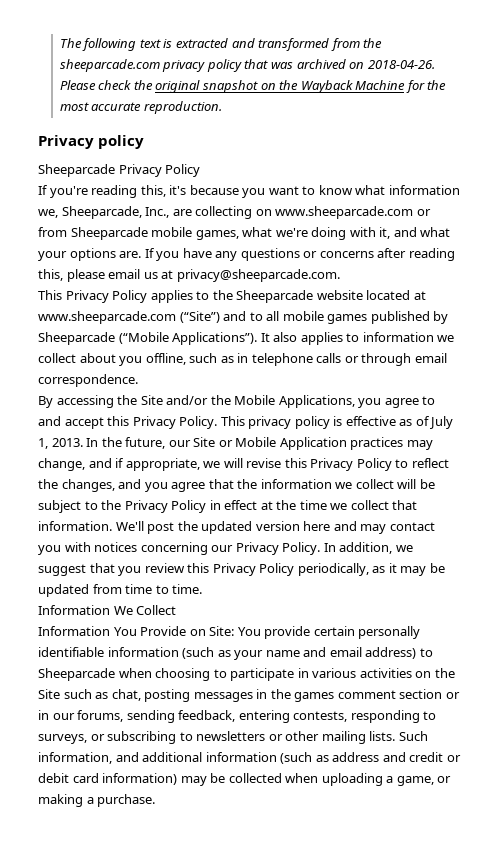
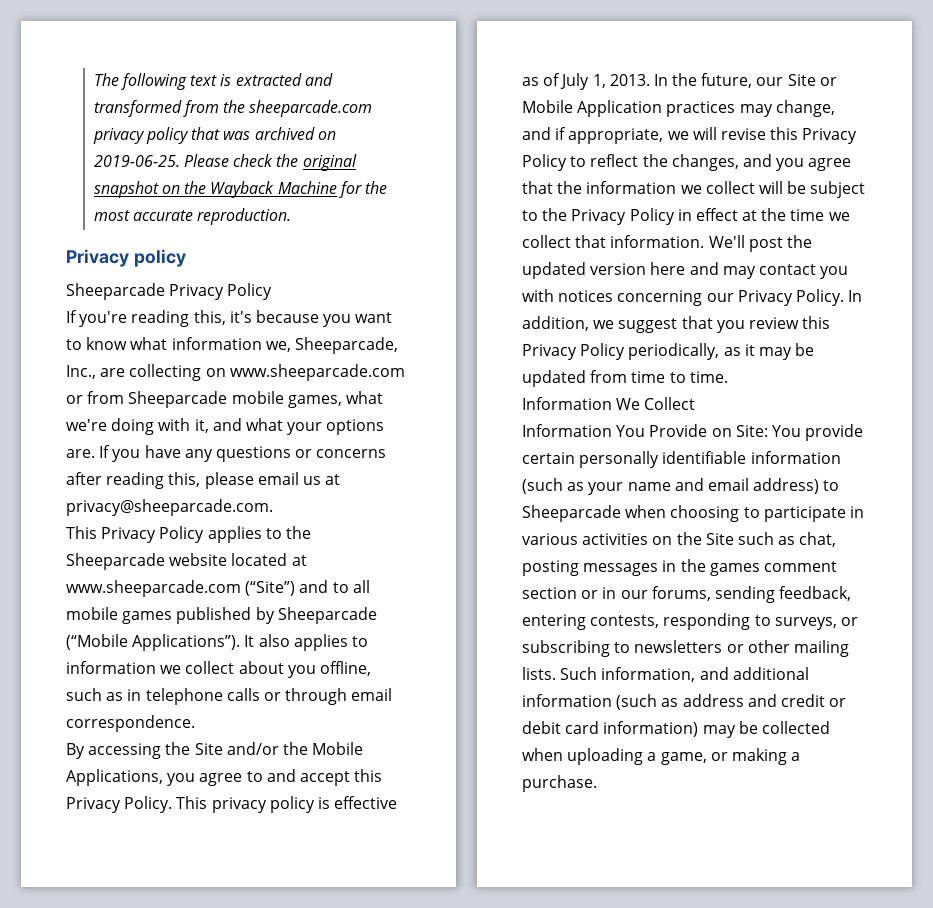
- The following text is extracted and transformed from the sheeparcade.com privacy policy that was archived on 2018-04-26.
+ The following text is extracted and transformed from the sheeparcade.com privacy policy that was archived on 2019-06-25.

